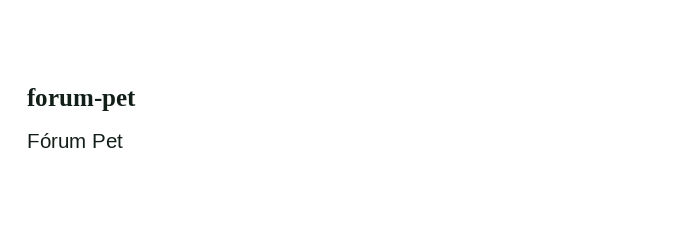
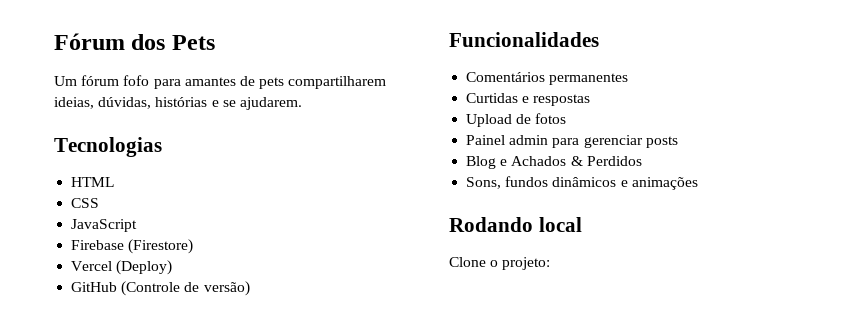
- forum-pet
- Fórum Pet
+ Fórum dos Pets
+ Um fórum fofo para amantes de pets compartilharem ideias, dúvidas, histórias e se ajudarem.
+ Tecnologias
+ HTML
+ CSS
+ JavaScript
+ Firebase (Firestore)
+ Vercel (Deploy)
+ GitHub (Controle de versão)
+ Funcionalidades
+ Comentários permanentes
+ Curtidas e respostas
+ Upload de fotos
+ Painel admin para gerenciar posts
+ Blog e Achados & Perdidos
+ Sons, fundos dinâmicos e animações
+ Rodando local
+ Clone o projeto:

